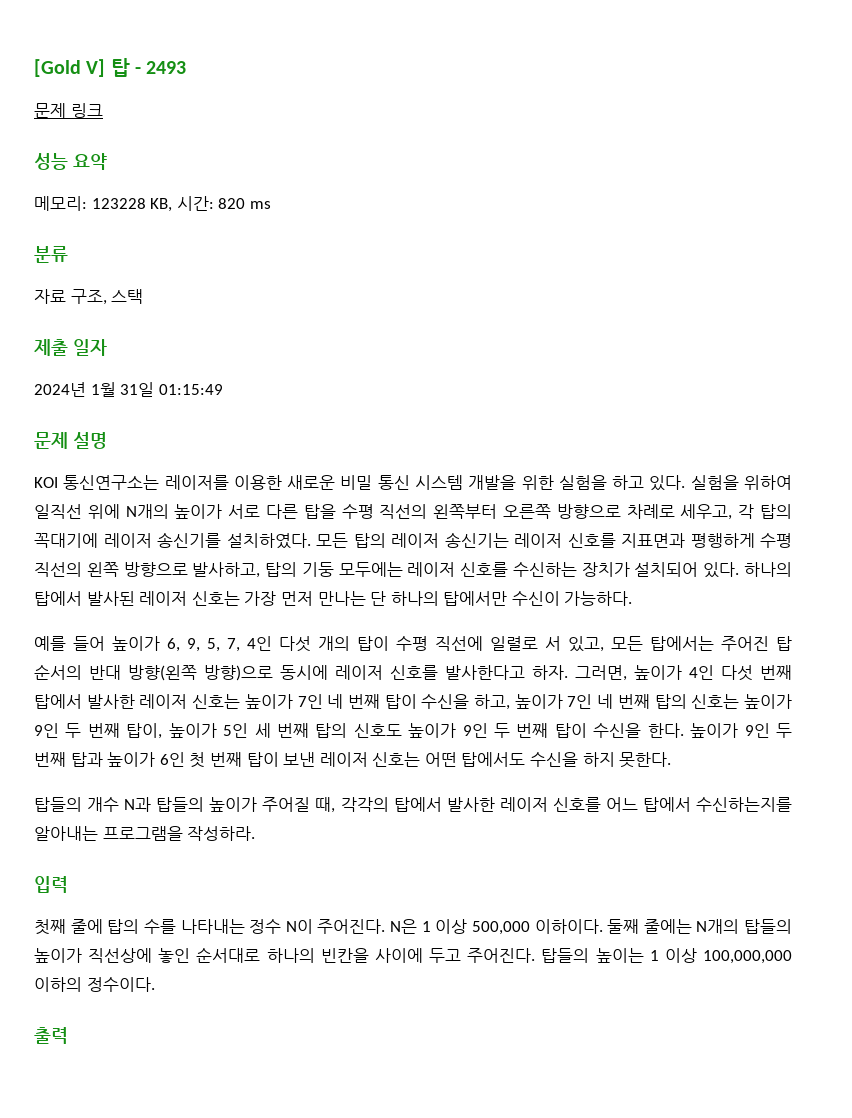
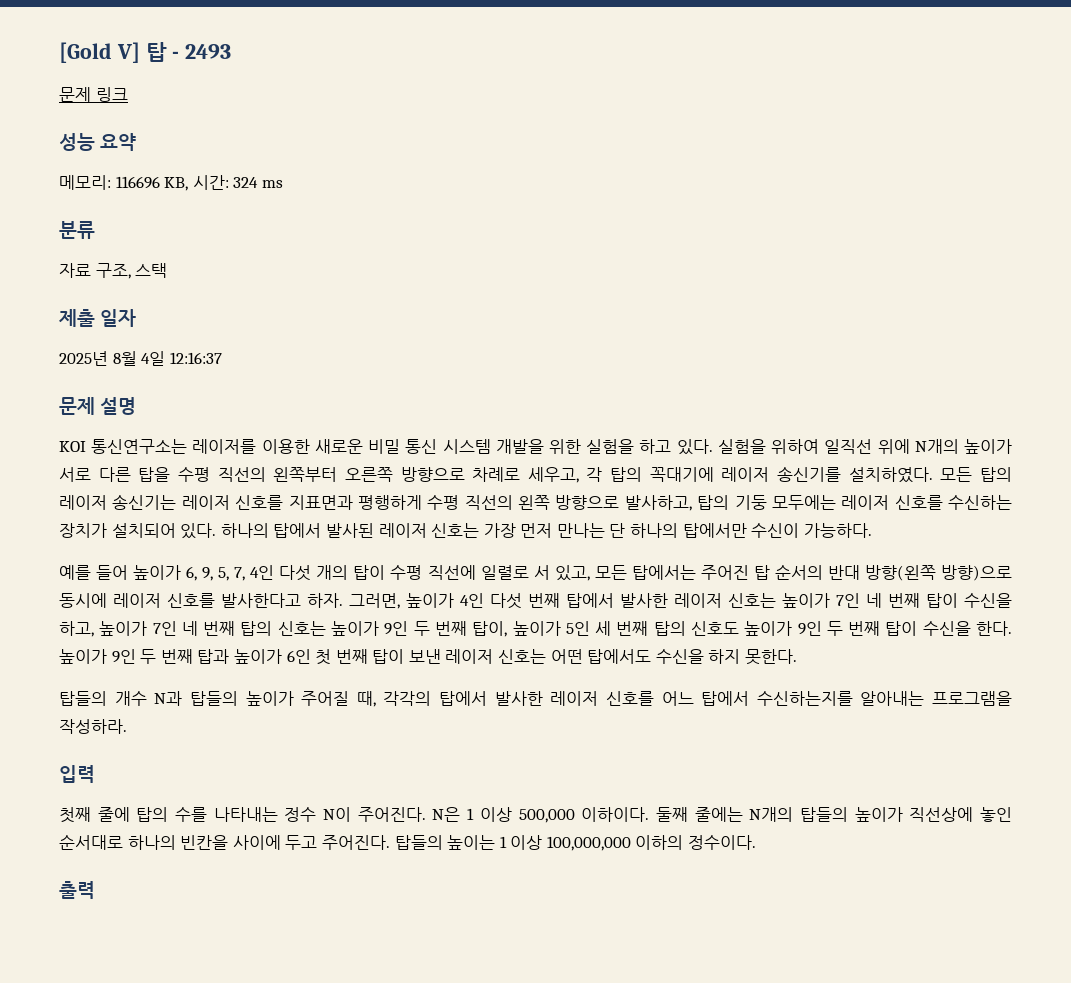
- 메모리: 123228 KB, 시간: 820 ms
+ 메모리: 116696 KB, 시간: 324 ms
- 2024년 1월 31일 01:15:49
+ 2025년 8월 4일 12:16:37

